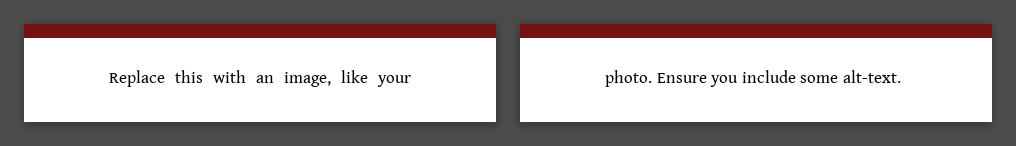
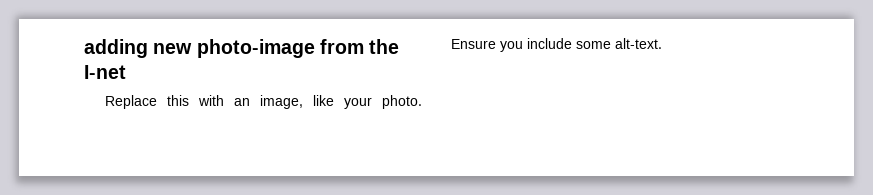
+ adding new photo-image from the I-net

